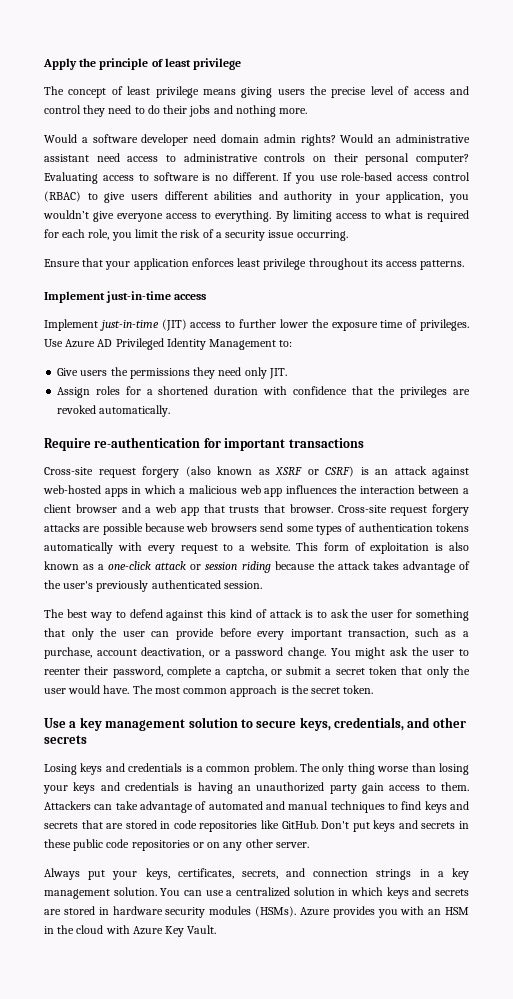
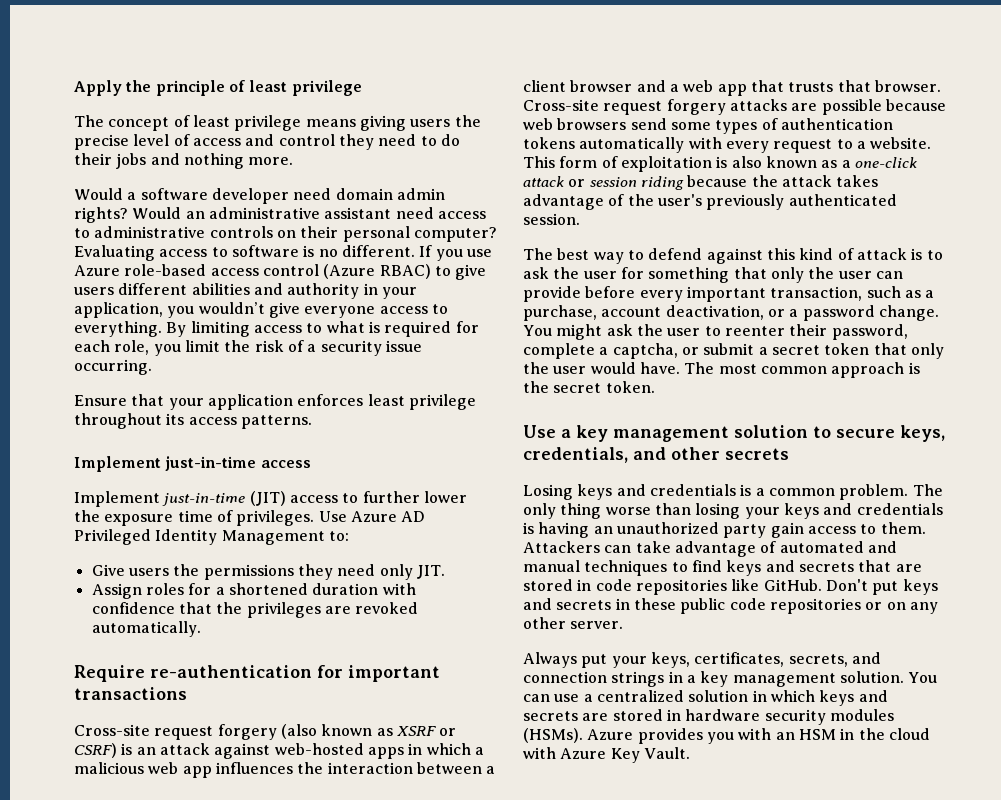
- If you use role-based access control (RBAC) to give users different abilities and authority in your application, you wouldn’t give everyone access to everything.
+ If you use Azure role-based access control (Azure RBAC) to give users different abilities and authority in your application, you wouldn’t give everyone access to everything.

